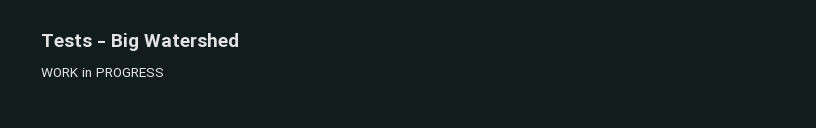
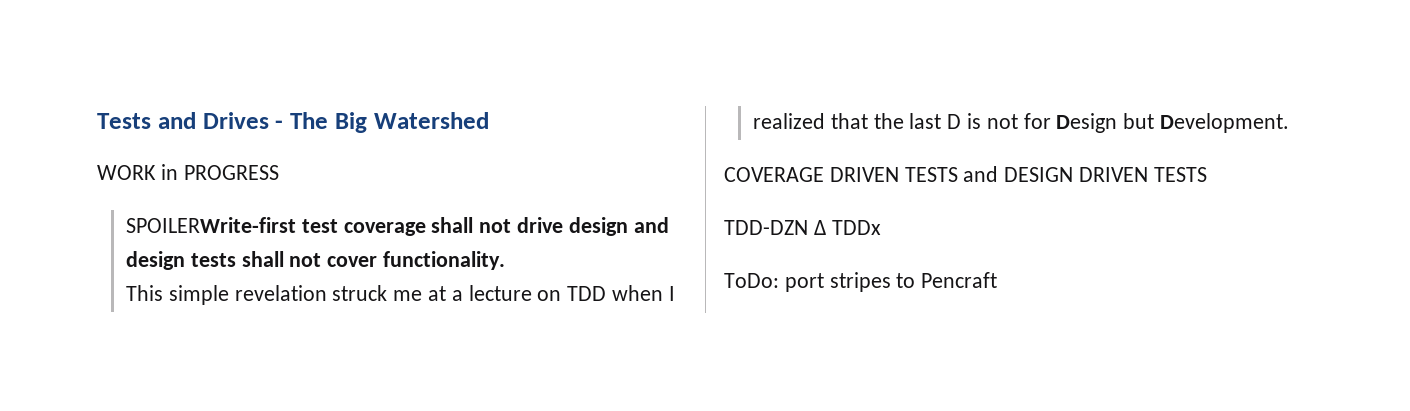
- Tests - Big Watershed
+ Tests and Drives - The Big Watershed
+ SPOILERWrite-first test coverage shall not drive design and design tests shall not cover functionality.
+ This simple revelation struck me at a lecture on TDD when I realized that the last D is not for Design but Development.
+ COVERAGE DRIVEN TESTS and DESIGN DRIVEN TESTS
+ TDD-DZN Δ TDDx
+ ToDo: port stripes to Pencraft

